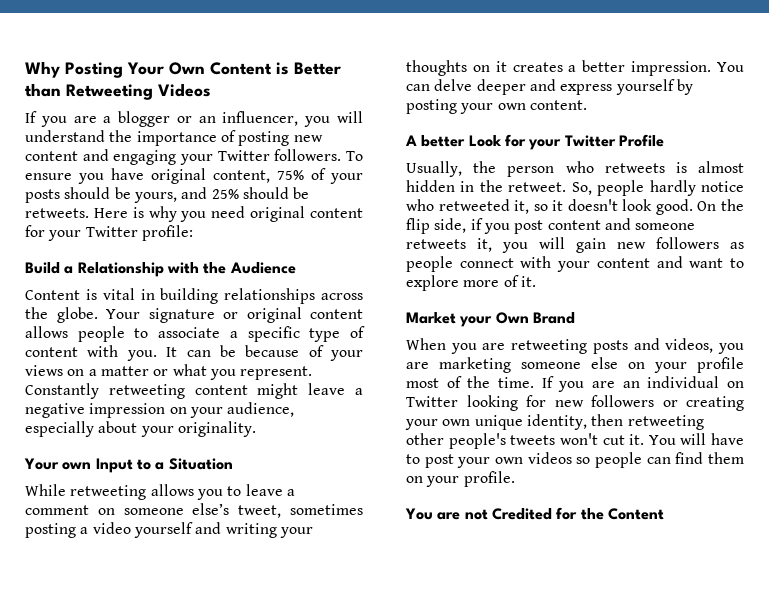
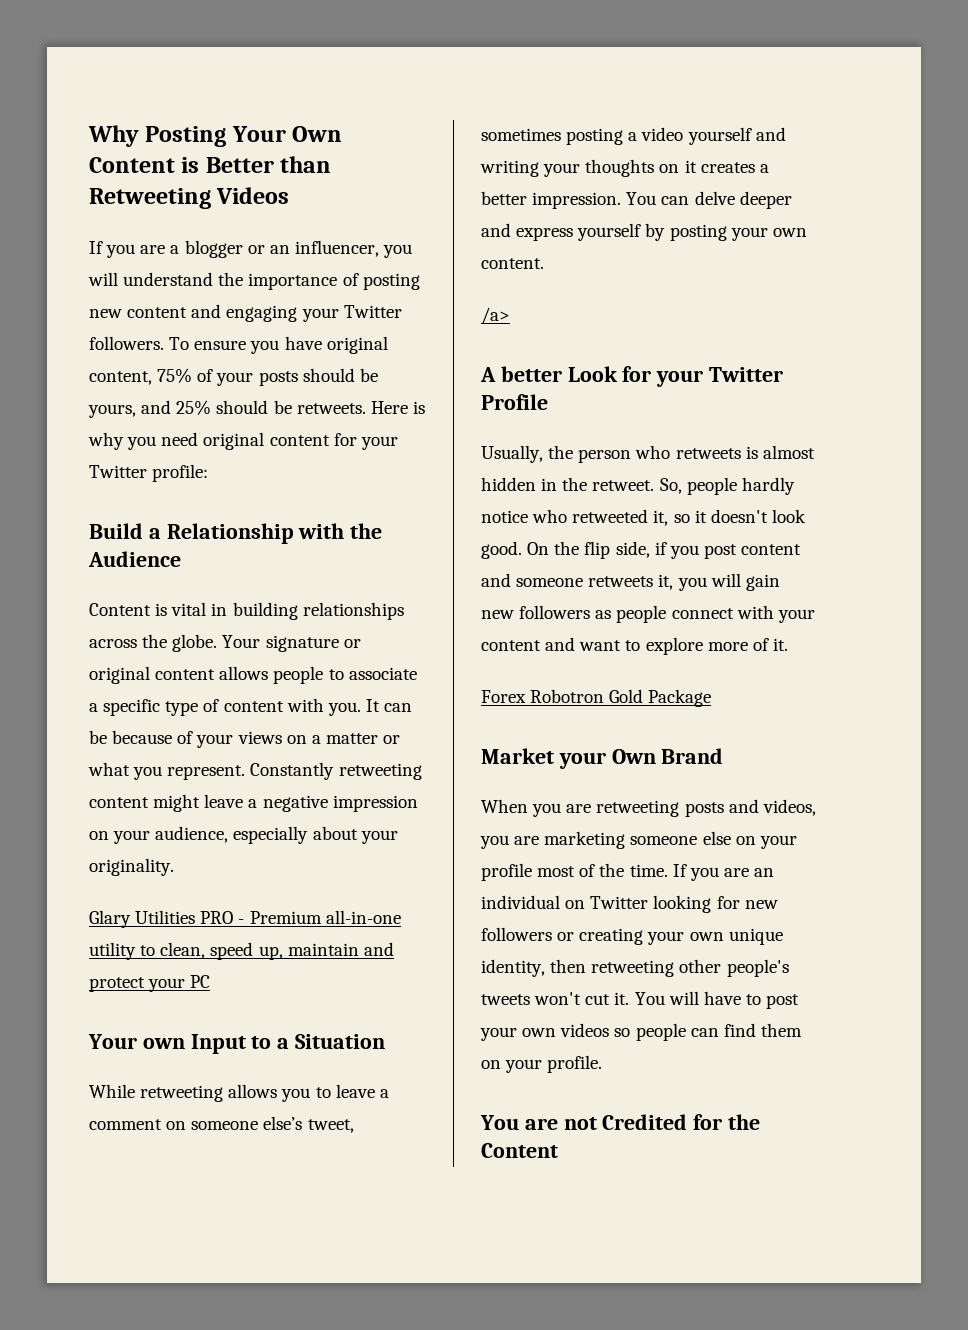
+ Glary Utilities PRO - Premium all-in-one utility to clean, speed up, maintain and protect your PC
+ /a>
+ Forex Robotron Gold Package

